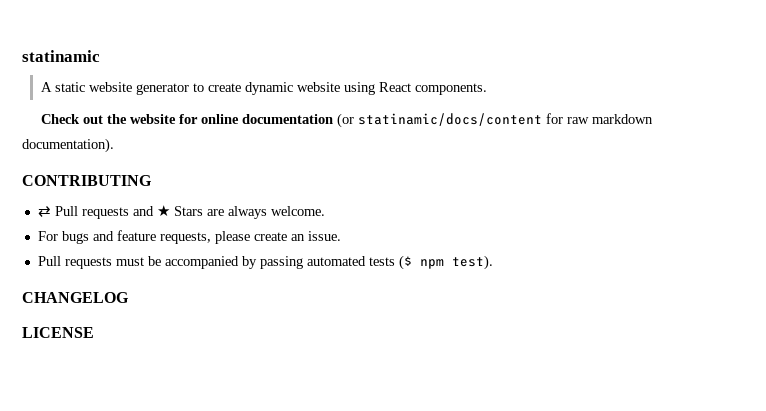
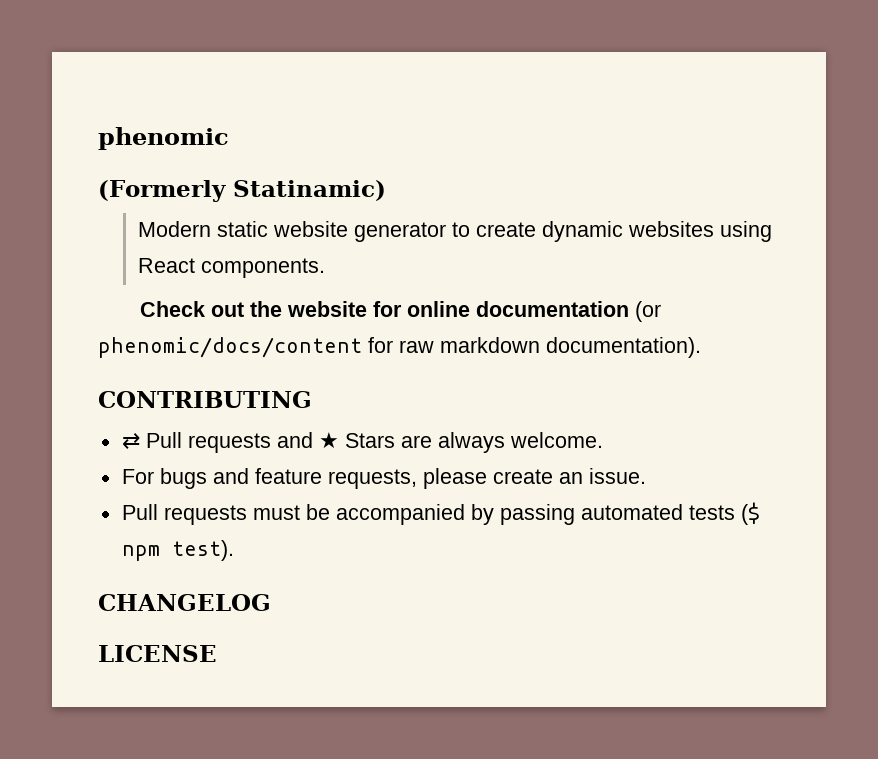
- statinamic
- A static website generator to create dynamic website using React components.
+ phenomic
+ (Formerly Statinamic)
+ Modern static website generator to create dynamic websites using React components.
- Check out the website for online documentation (or statinamic/docs/content for raw markdown documentation).
+ Check out the website for online documentation (or phenomic/docs/content for raw markdown documentation).

